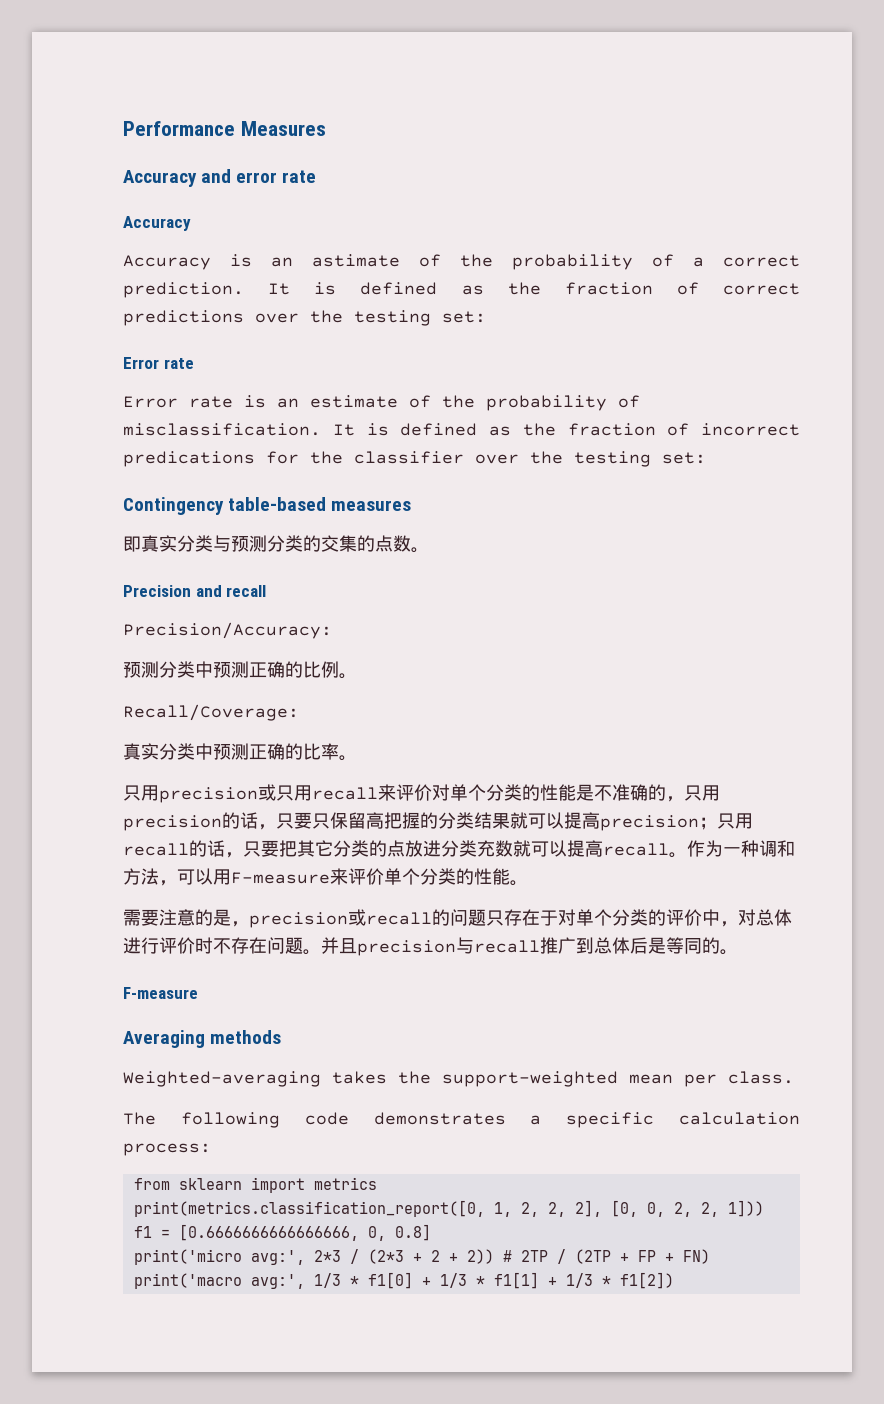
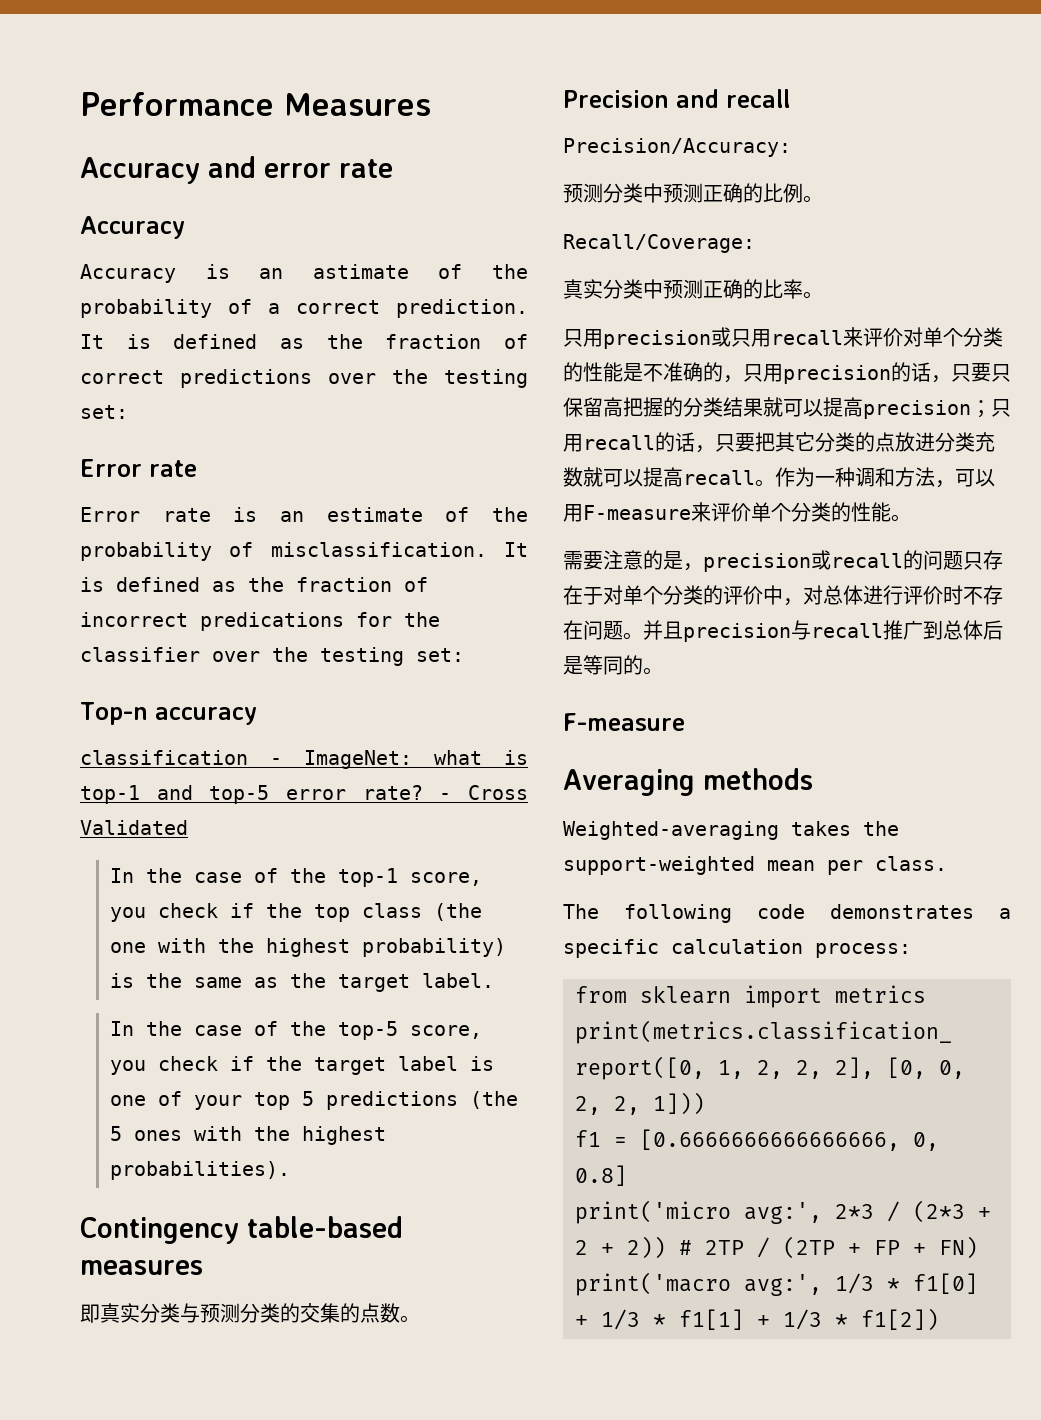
+ Top-n accuracy
+ classification - ImageNet: what is top-1 and top-5 error rate? - Cross Validated
+ In the case of the top-1 score, you check if the top class (the one with the highest probability) is the same as the target label.
+ In the case of the top-5 score, you check if the target label is one of your top 5 predictions (the 5 ones with the highest probabilities).

